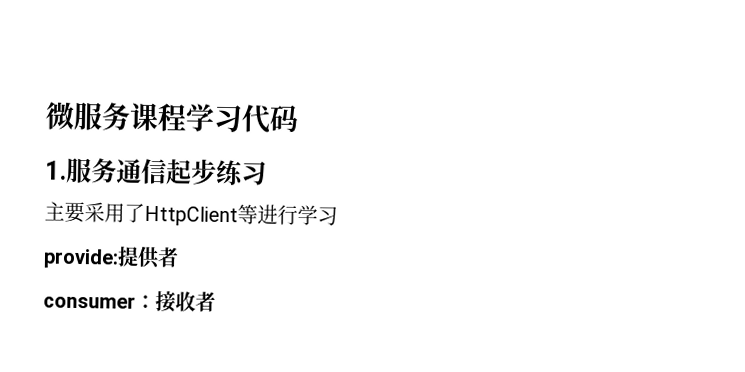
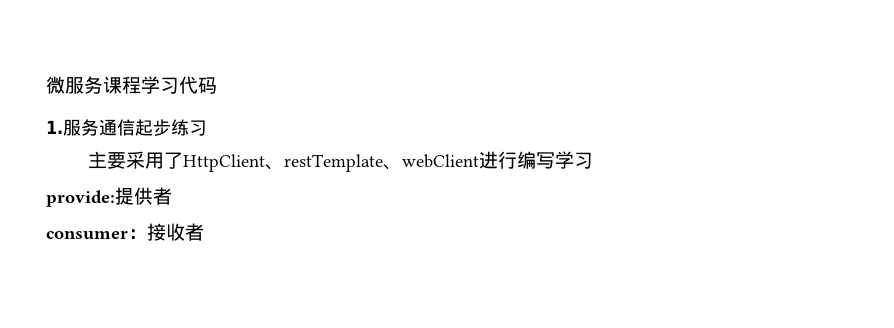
- 主要采用了HttpClient等进行学习
+ 主要采用了HttpClient、restTemplate、webClient进行编写学习

